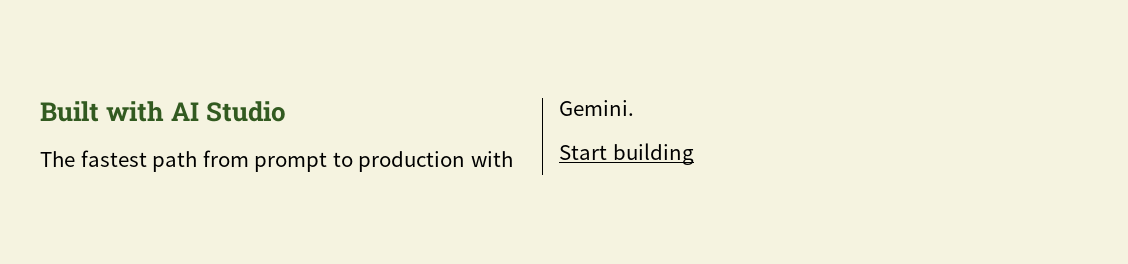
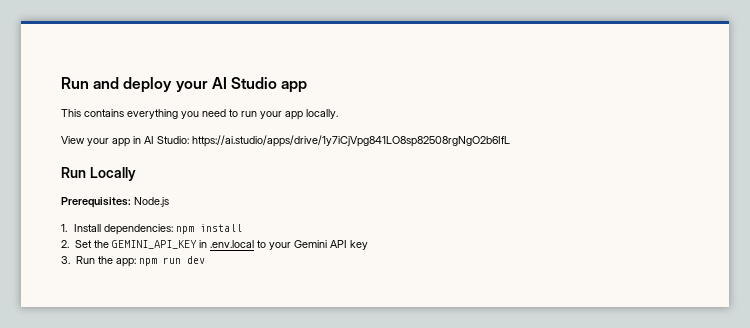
- Built with AI Studio
- The fastest path from prompt to production with Gemini.
- Start building
+ Run and deploy your AI Studio app
+ This contains everything you need to run your app locally.
+ View your app in AI Studio: https://ai.studio/apps/drive/1y7iCjVpg841LO8sp82508rgNgO2b6IfL
+ Run Locally
+ Prerequisites: Node.js
+ 1. Install dependencies: npm install
+ 2. Set the GEMINI_API_KEY in .env.local to your Gemini API key
+ 3. Run the app: npm run dev

